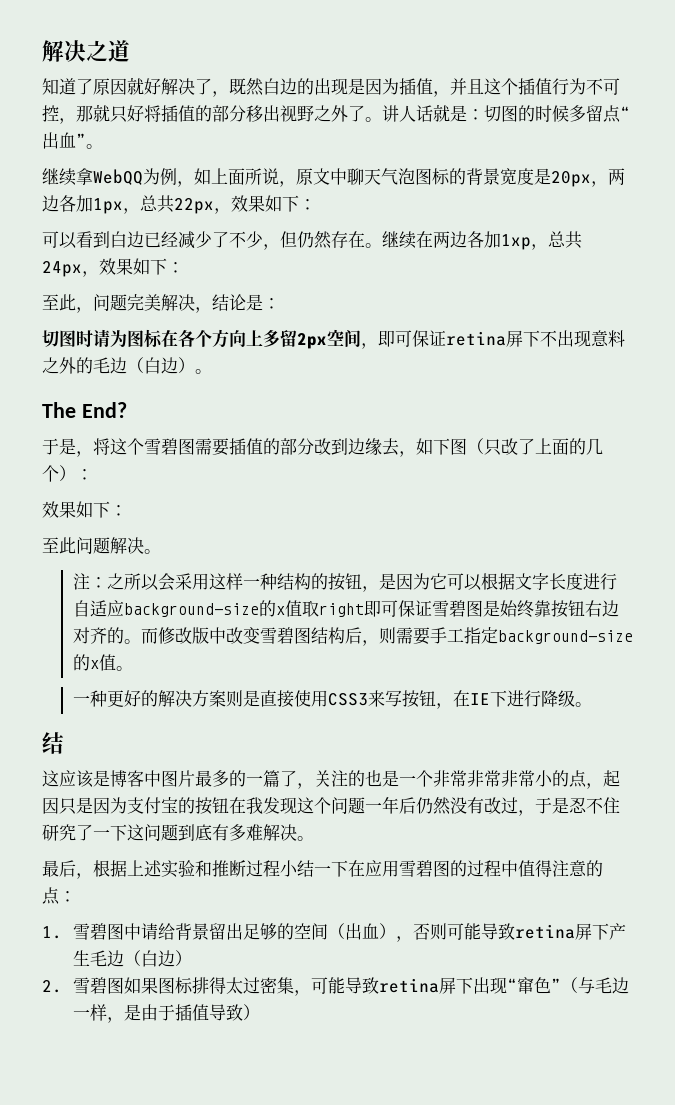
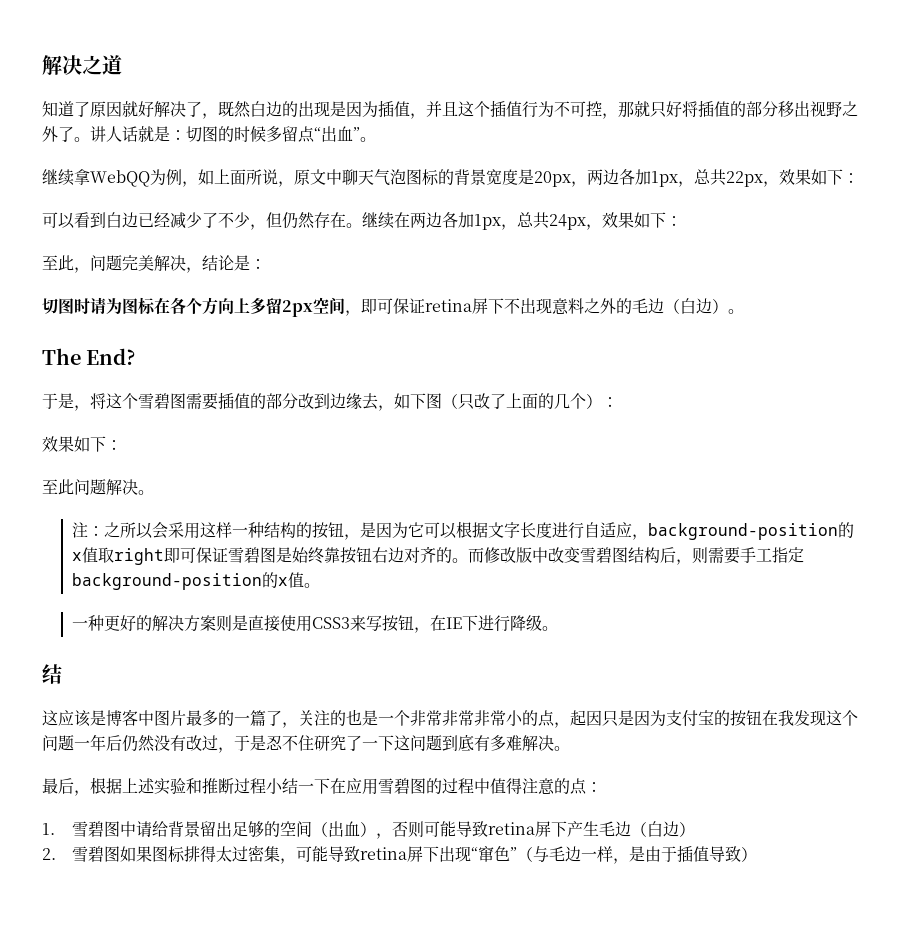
- 继续在两边各加1xp，总共24px，效果如下：
+ 继续在两边各加1px，总共24px，效果如下：
- 注：之所以会采用这样一种结构的按钮，是因为它可以根据文字长度进行自适应background-size的x值取right即可保证雪碧图是始终靠按钮右边对齐的。
+ 注：之所以会采用这样一种结构的按钮，是因为它可以根据文字长度进行自适应，background-position的x值取right即可保证雪碧图是始终靠按钮右边对齐的。
- 而修改版中改变雪碧图结构后，则需要手工指定background-size的x值。
+ 而修改版中改变雪碧图结构后，则需要手工指定background-position的x值。

